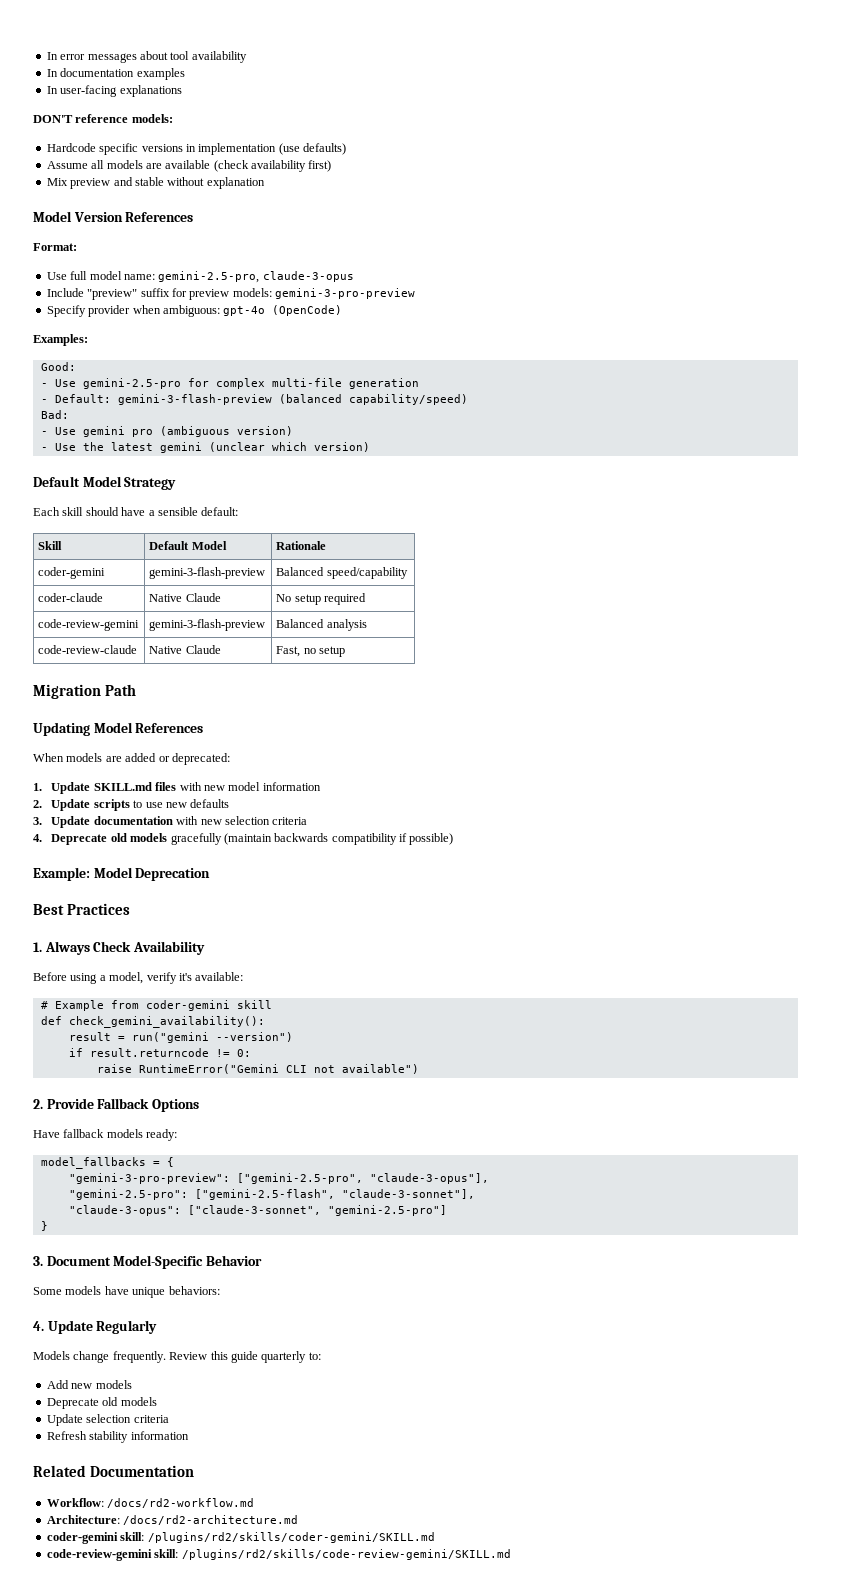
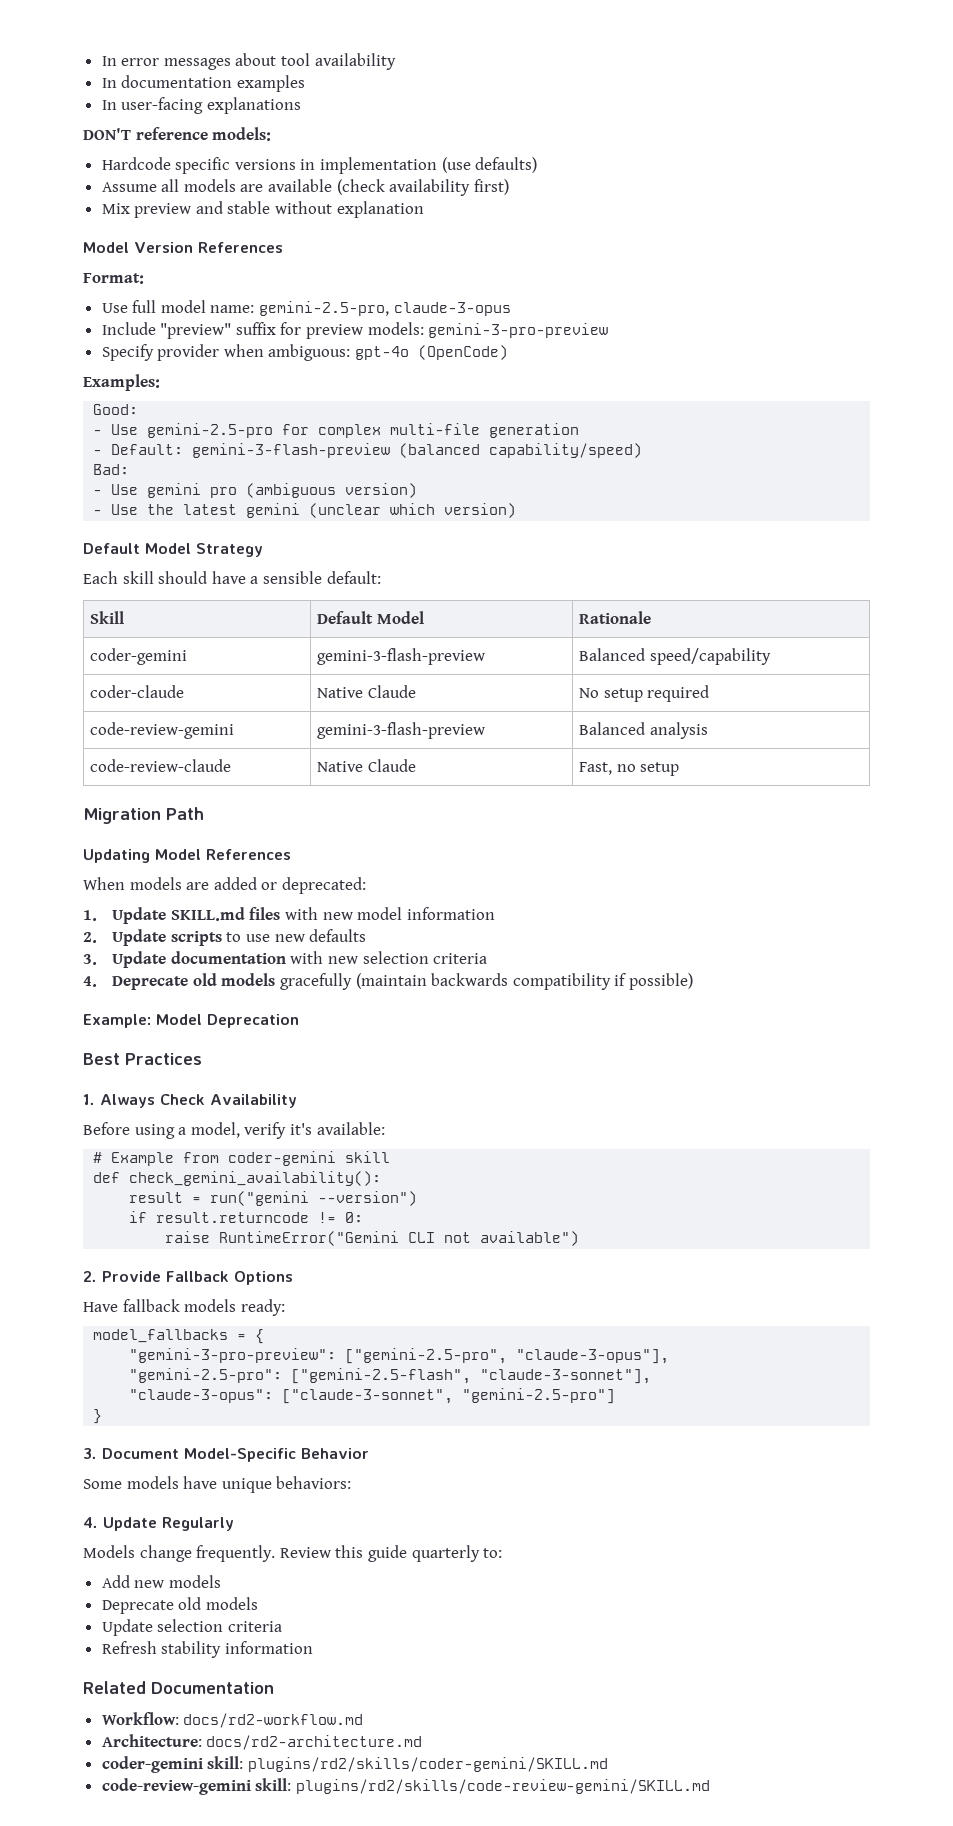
- Workflow: /docs/rd2-workflow.md
+ Workflow: docs/rd2-workflow.md
- Architecture: /docs/rd2-architecture.md
+ Architecture: docs/rd2-architecture.md
- coder-gemini skill: /plugins/rd2/skills/coder-gemini/SKILL.md
+ coder-gemini skill: plugins/rd2/skills/coder-gemini/SKILL.md
- code-review-gemini skill: /plugins/rd2/skills/code-review-gemini/SKILL.md
+ code-review-gemini skill: plugins/rd2/skills/code-review-gemini/SKILL.md

